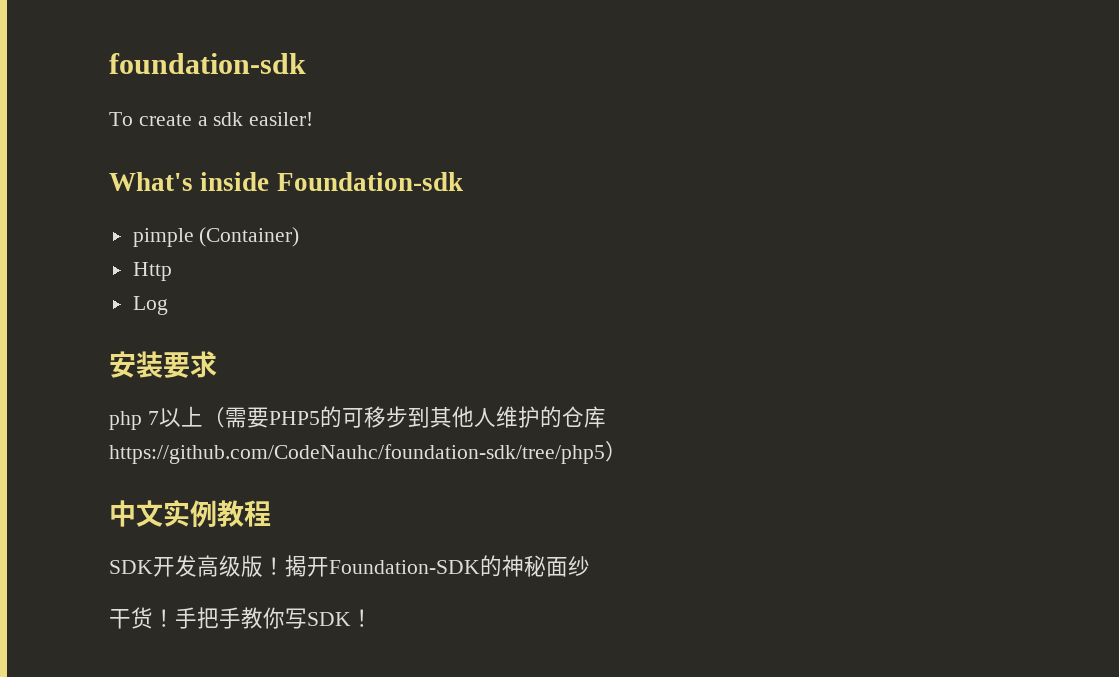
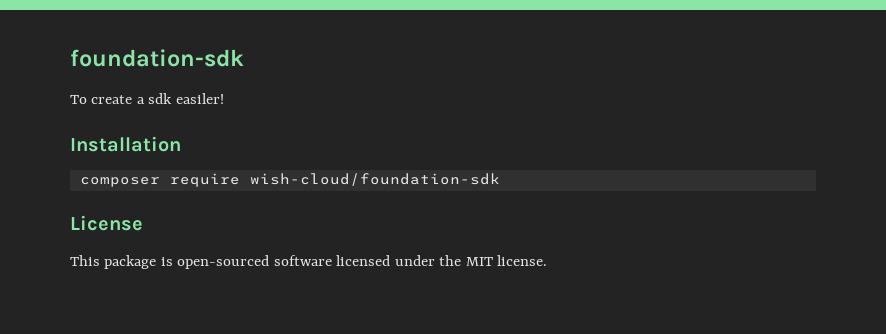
- What's inside Foundation-sdk
- pimple (Container)
- Http
- Log
- 安装要求
- php 7以上（需要PHP5的可移步到其他人维护的仓库https://github.com/CodeNauhc/foundation-sdk/tree/php5）
- 中文实例教程
- SDK开发高级版！揭开Foundation-SDK的神秘面纱
- 干货！手把手教你写SDK！
+ Installation
+ composer require wish-cloud/foundation-sdk
+ License
+ This package is open-sourced software licensed under the MIT license.

